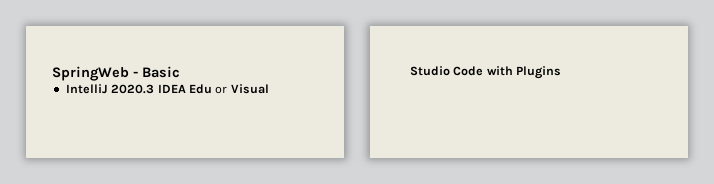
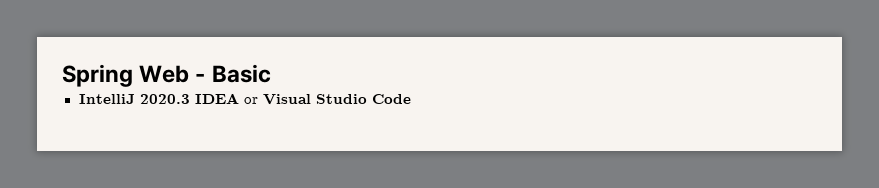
- SpringWeb - Basic
+ Spring Web - Basic
- IntelliJ 2020.3 IDEA Edu or Visual Studio Code with Plugins
+ IntelliJ 2020.3 IDEA or Visual Studio Code

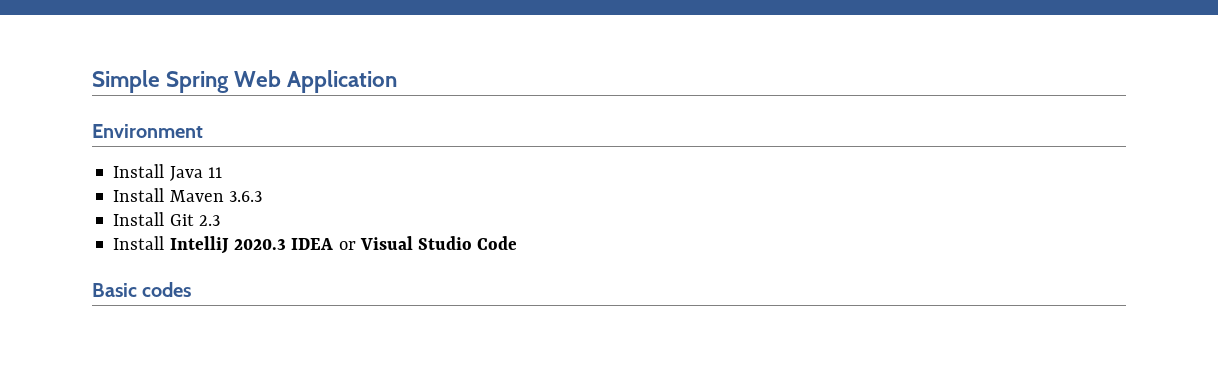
- Spring Web - Basic
- IntelliJ 2020.3 IDEA or Visual Studio Code
+ Simple Spring Web Application
+ Environment
+ Install Java 11
+ Install Maven 3.6.3
+ Install Git 2.3
+ Install IntelliJ 2020.3 IDEA or Visual Studio Code
+ Basic codes

